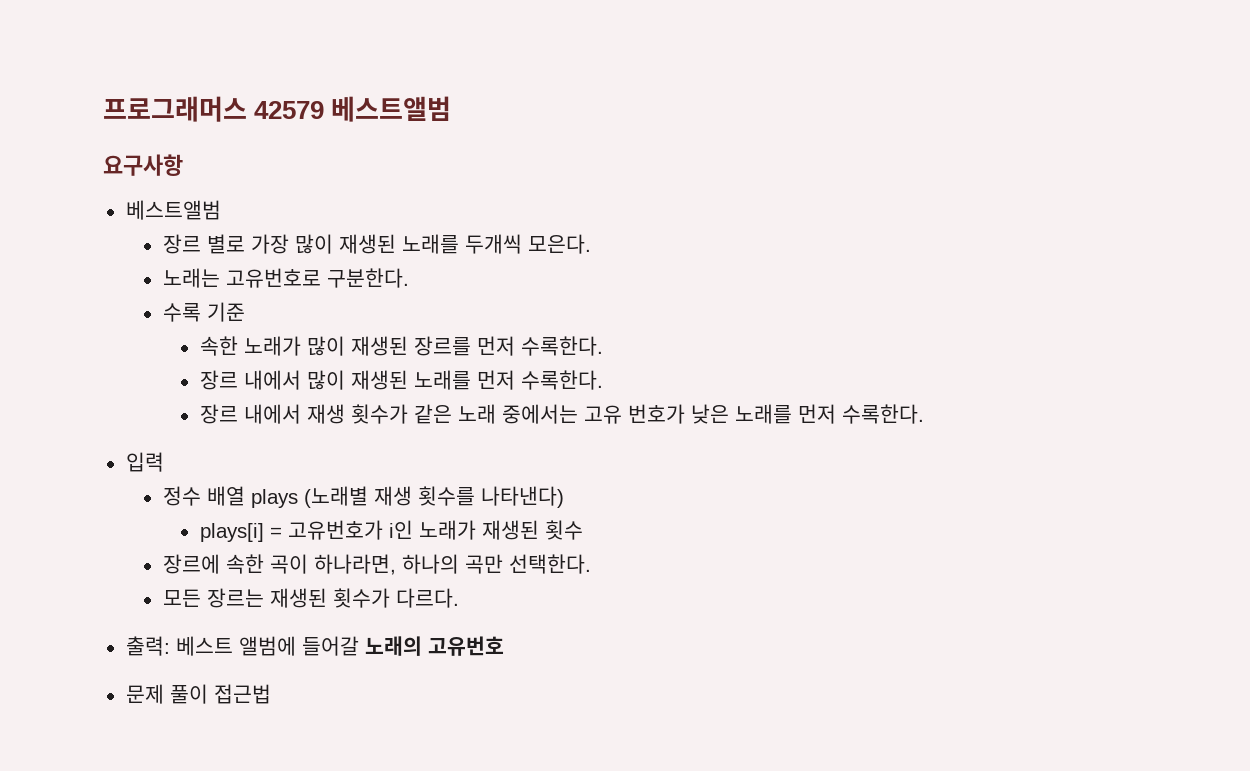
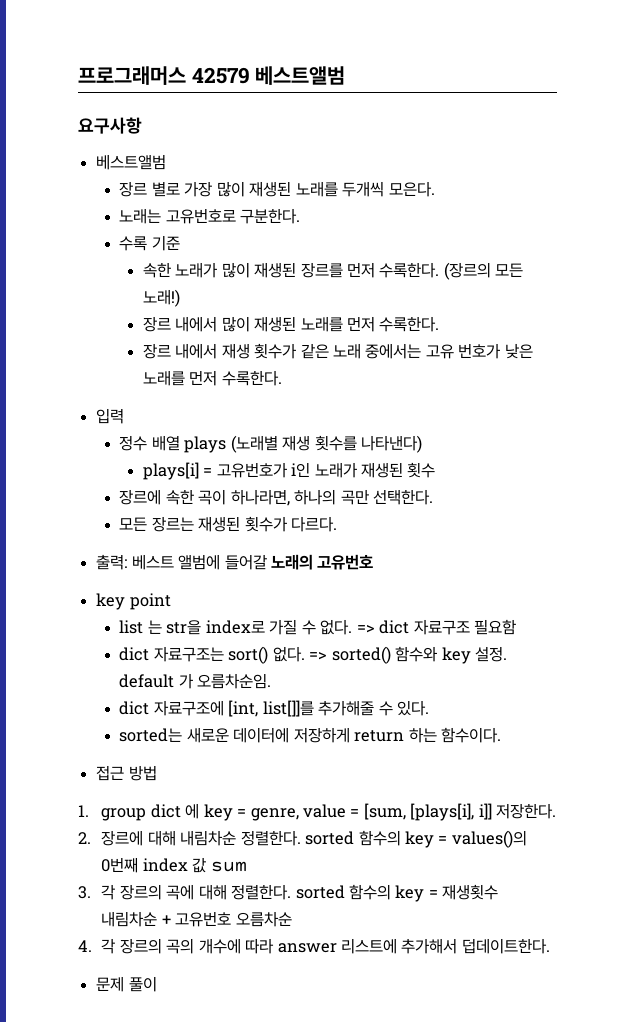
+ (장르의 모든 노래!)
+ key point
+ list 는 str을 index로 가질 수 없다. => dict 자료구조 필요함
+ dict 자료구조는 sort() 없다. => sorted() 함수와 key 설정. default 가 오름차순임.
+ dict 자료구조에 [int, list[]]를 추가해줄 수 있다.
+ sorted는 새로운 데이터에 저장하게 return 하는 함수이다.
+ 접근 방법
+ 1. group dict 에 key = genre, value = [sum, [plays[i], i]] 저장한다.
+ 2. 장르에 대해 내림차순 정렬한다. sorted 함수의 key = values()의 0번째 index 값 sum
+ 3. 각 장르의 곡에 대해 정렬한다. sorted 함수의 key = 재생횟수 내림차순 + 고유번호 오름차순
+ 4. 각 장르의 곡의 개수에 따라 answer 리스트에 추가해서 덥데이트한다.
- 문제 풀이 접근법
+ 문제 풀이

